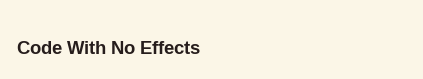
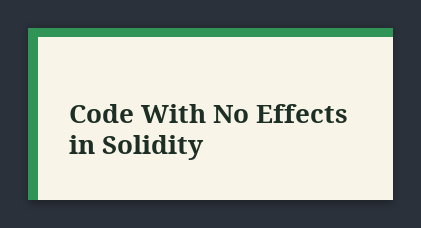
- Code With No Effects
+ Code With No Effects in Solidity

